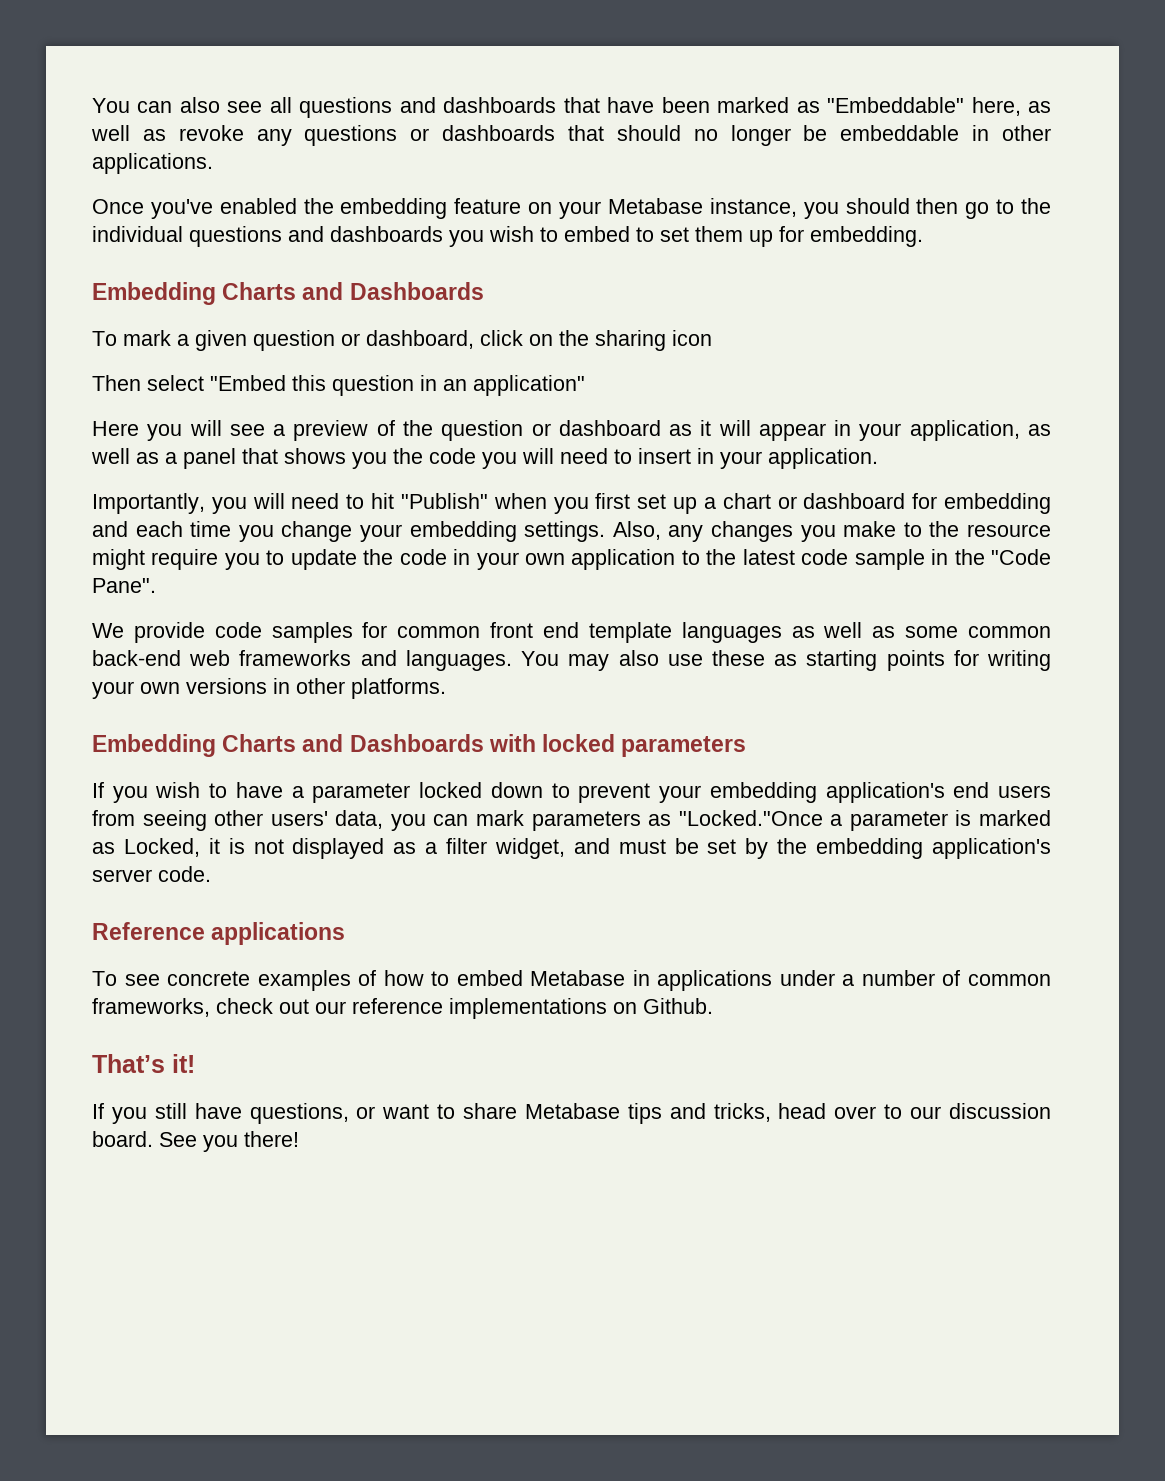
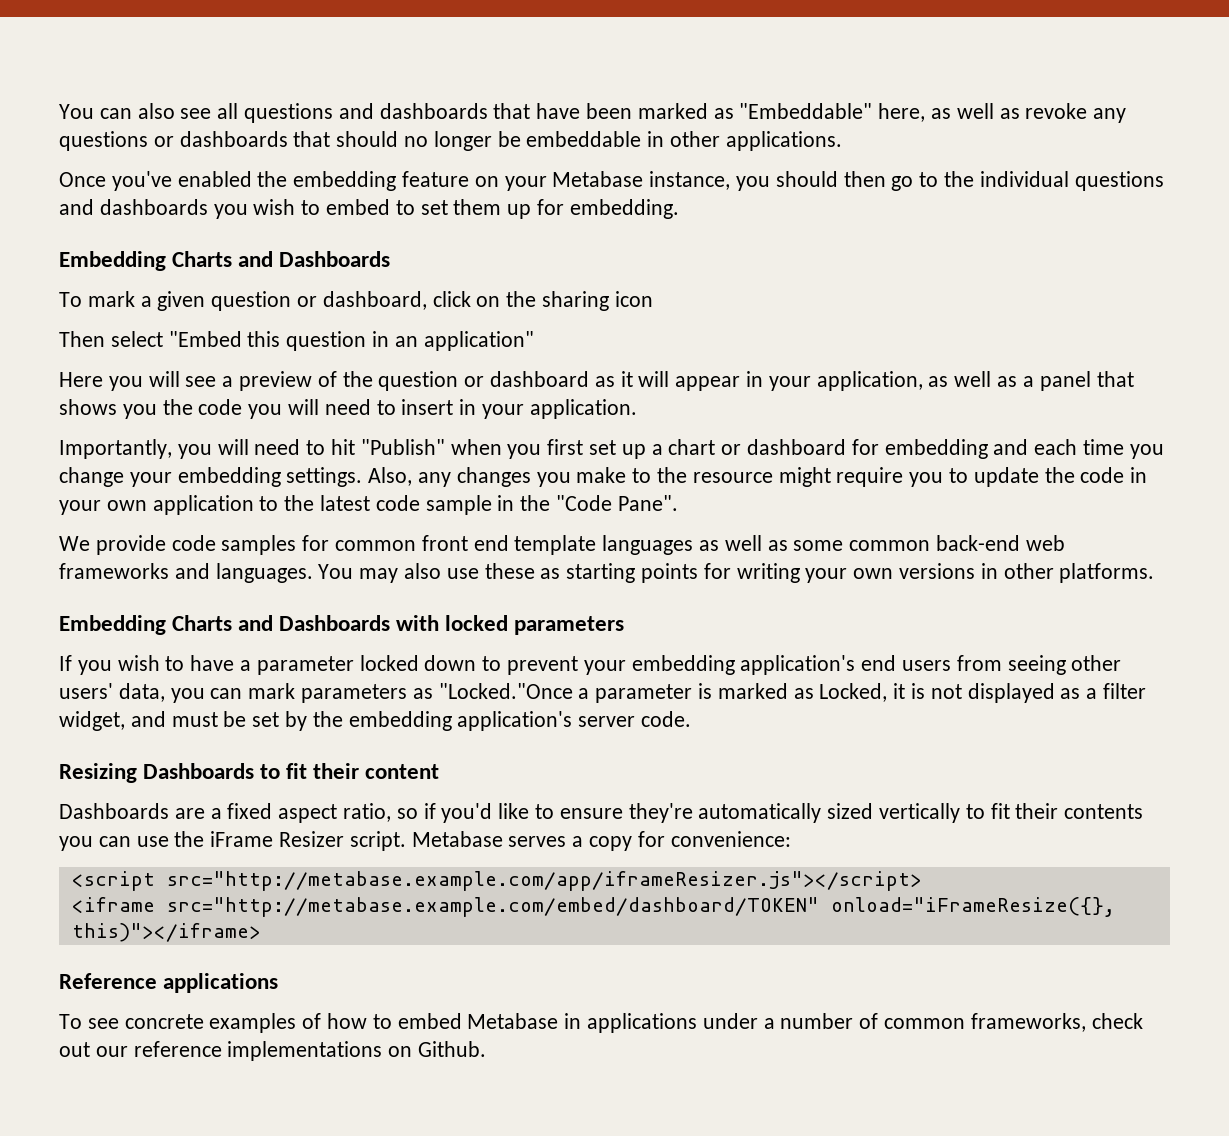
+ Resizing Dashboards to fit their content
+ Dashboards are a fixed aspect ratio, so if you'd like to ensure they're automatically sized vertically to fit their contents you can use the iFrame Resizer script. Metabase serves a copy for convenience:
+ <script src="http://metabase.example.com/app/iframeResizer.js"></script>
+ <iframe src="http://metabase.example.com/embed/dashboard/TOKEN" onload="iFrameResize({}, this)"></iframe>
- That’s it!
- If you still have questions, or want to share Metabase tips and tricks, head over to our discussion board. See you there!

